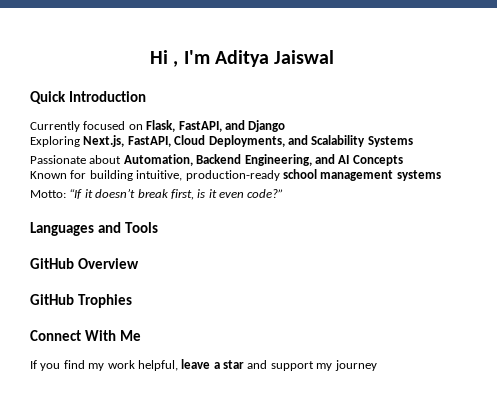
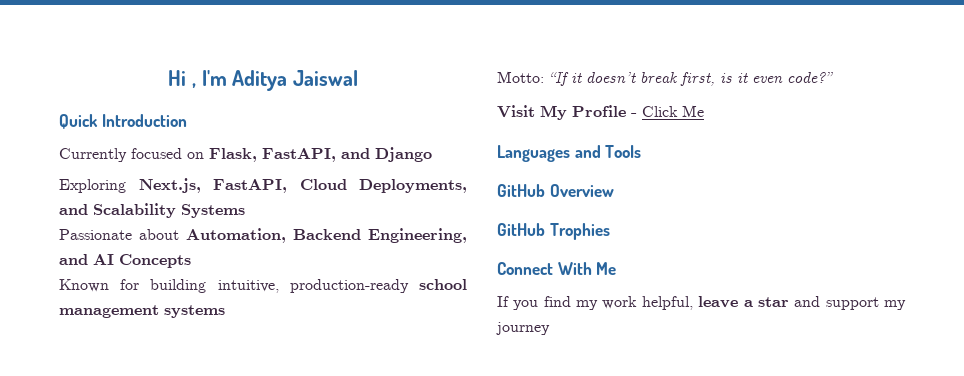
+ Visit My Profile - Click Me

